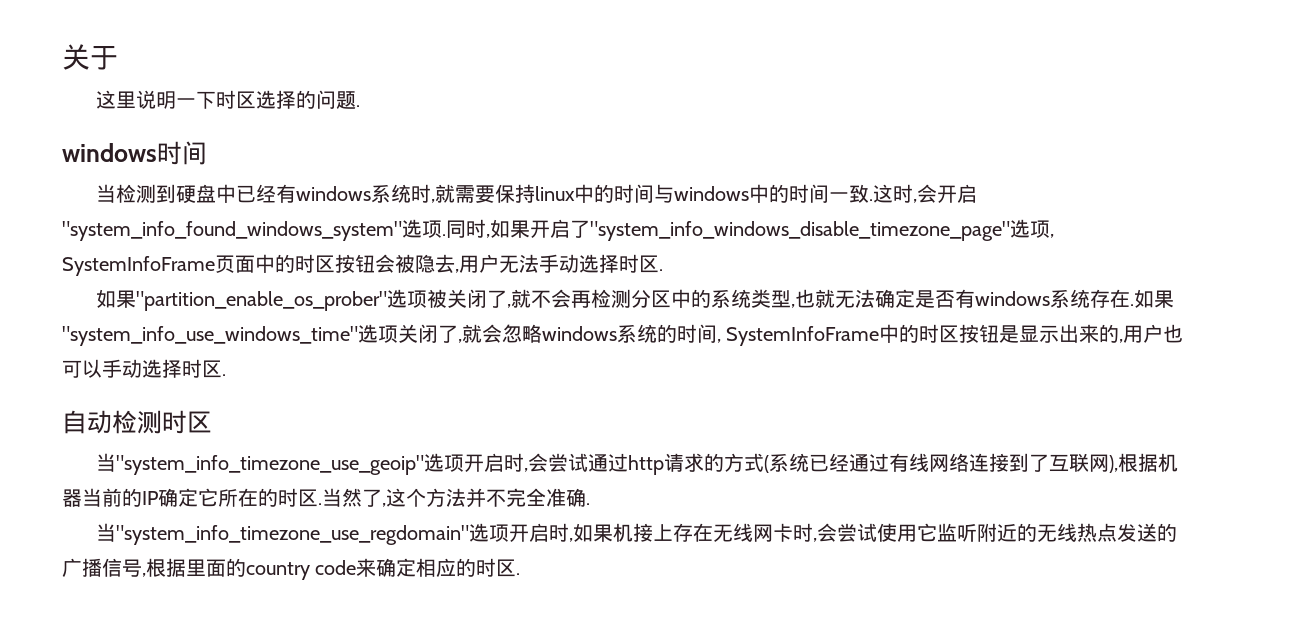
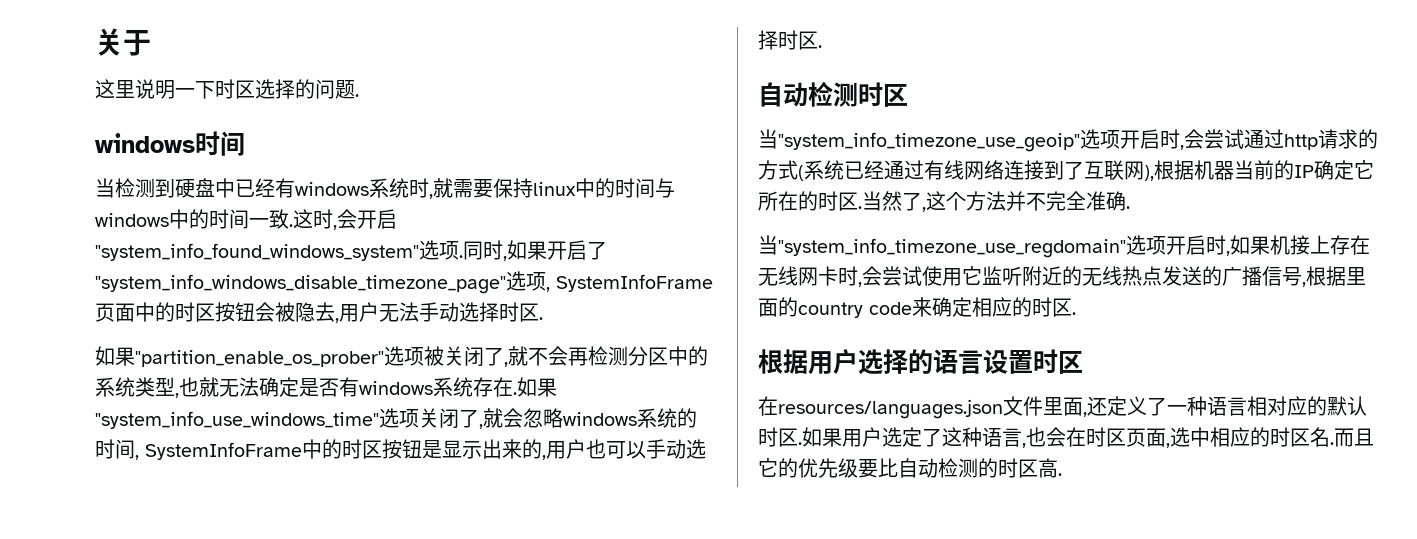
+ 根据用户选择的语言设置时区
+ 在resources/languages.json文件里面,还定义了一种语言相对应的默认时区.如果用户选定了这种语言,也会在时区页面,选中相应的时区名.而且它的优先级要比自动检测的时区高.

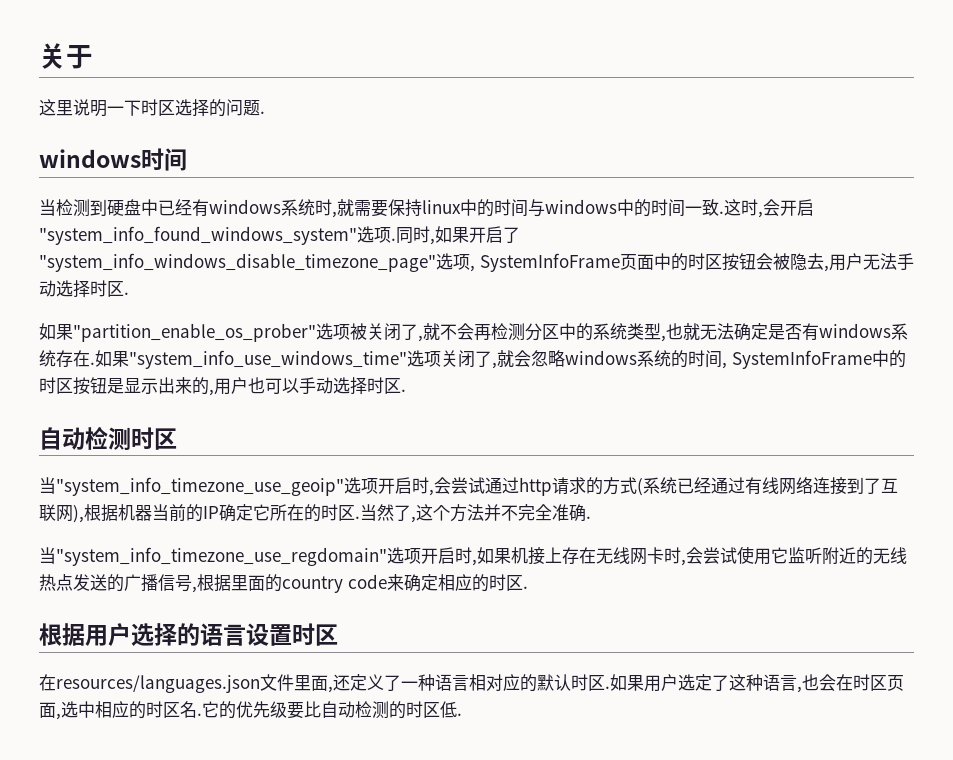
- 而且它的优先级要比自动检测的时区高.
+ 它的优先级要比自动检测的时区低.

